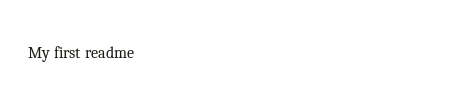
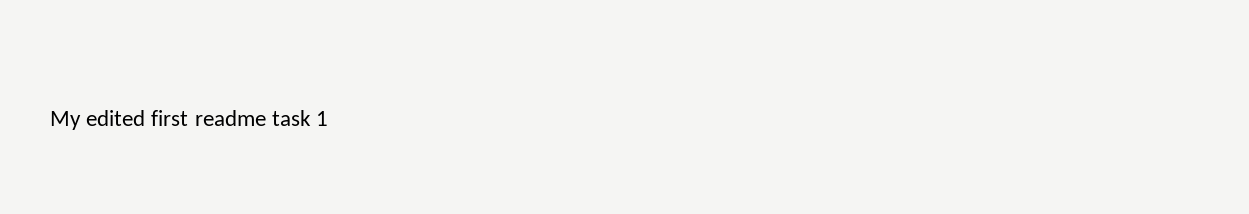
- My first readme
+ My edited first readme task 1

